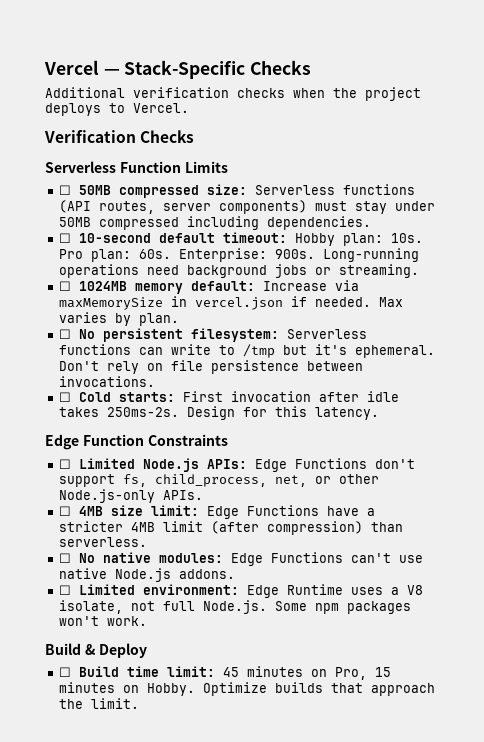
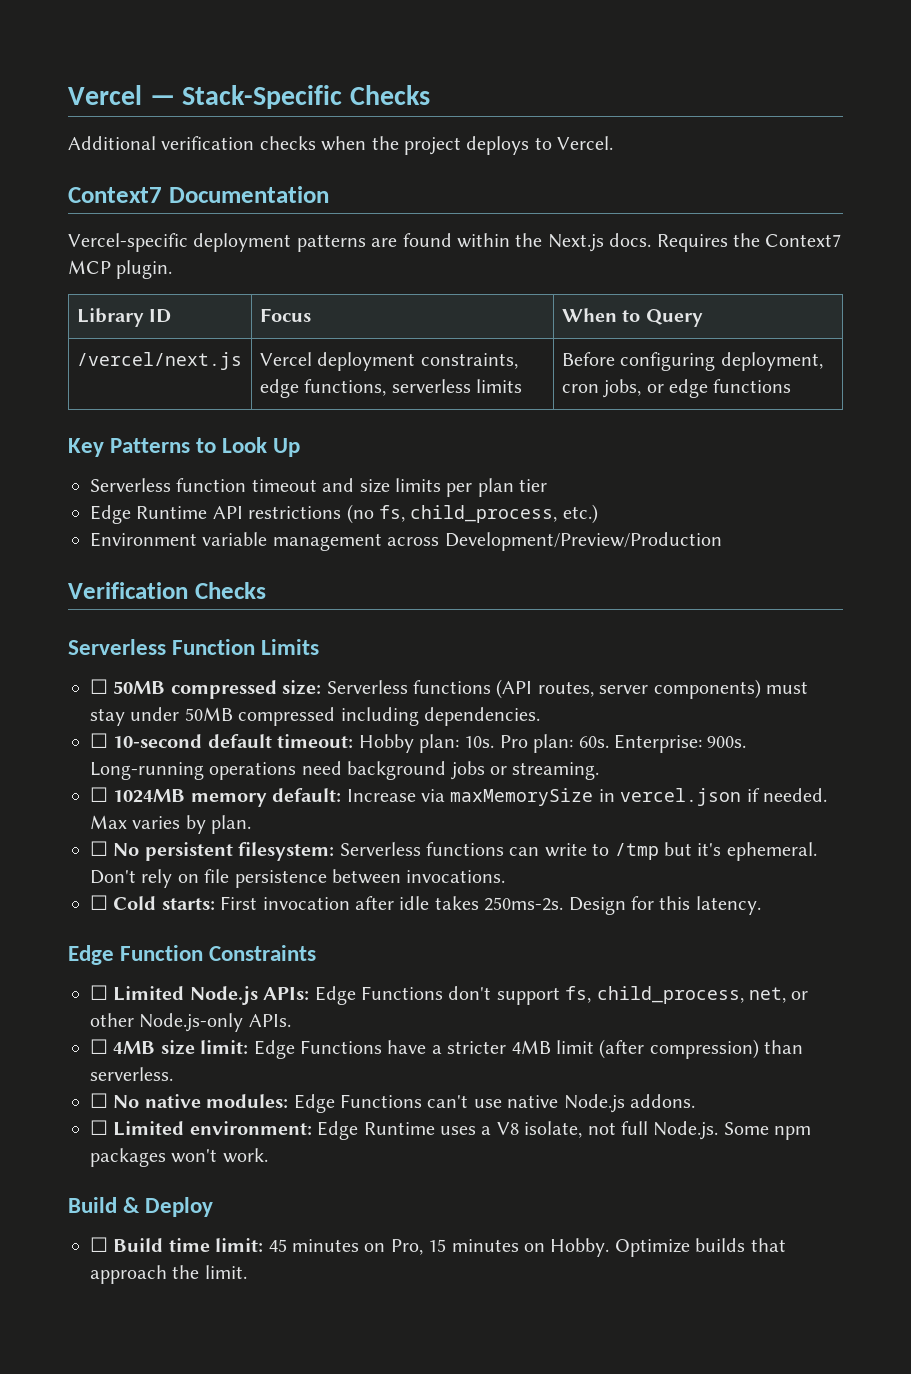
+ Context7 Documentation
+ Vercel-specific deployment patterns are found within the Next.js docs. Requires the Context7 MCP plugin.
+ Library ID | Focus | When to Query
+ /vercel/next.js | Vercel deployment constraints, edge functions, serverless limits | Before configuring deployment, cron jobs, or edge functions
+ Key Patterns to Look Up
+ Serverless function timeout and size limits per plan tier
+ Edge Runtime API restrictions (no fs, child_process, etc.)
+ Environment variable management across Development/Preview/Production

